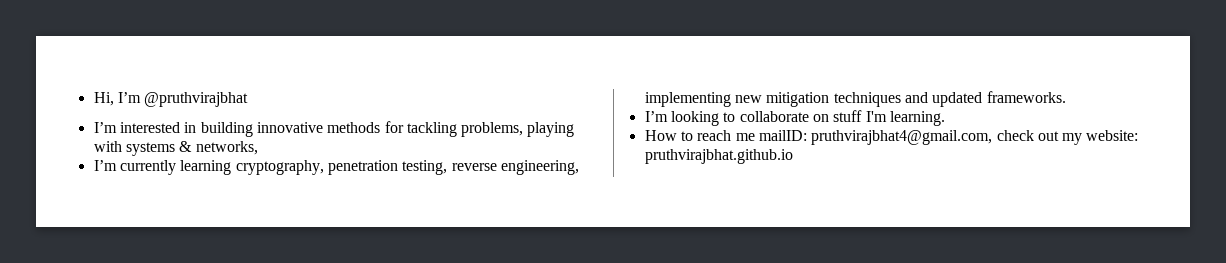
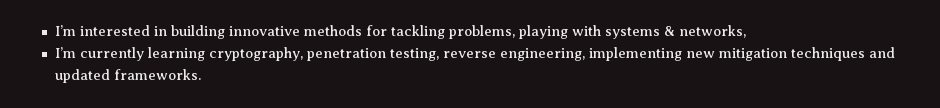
- Hi, I’m @pruthvirajbhat
- I’m looking to collaborate on stuff I'm learning.
- How to reach me mailID: pruthvirajbhat4@gmail.com, check out my website: pruthvirajbhat.github.io

